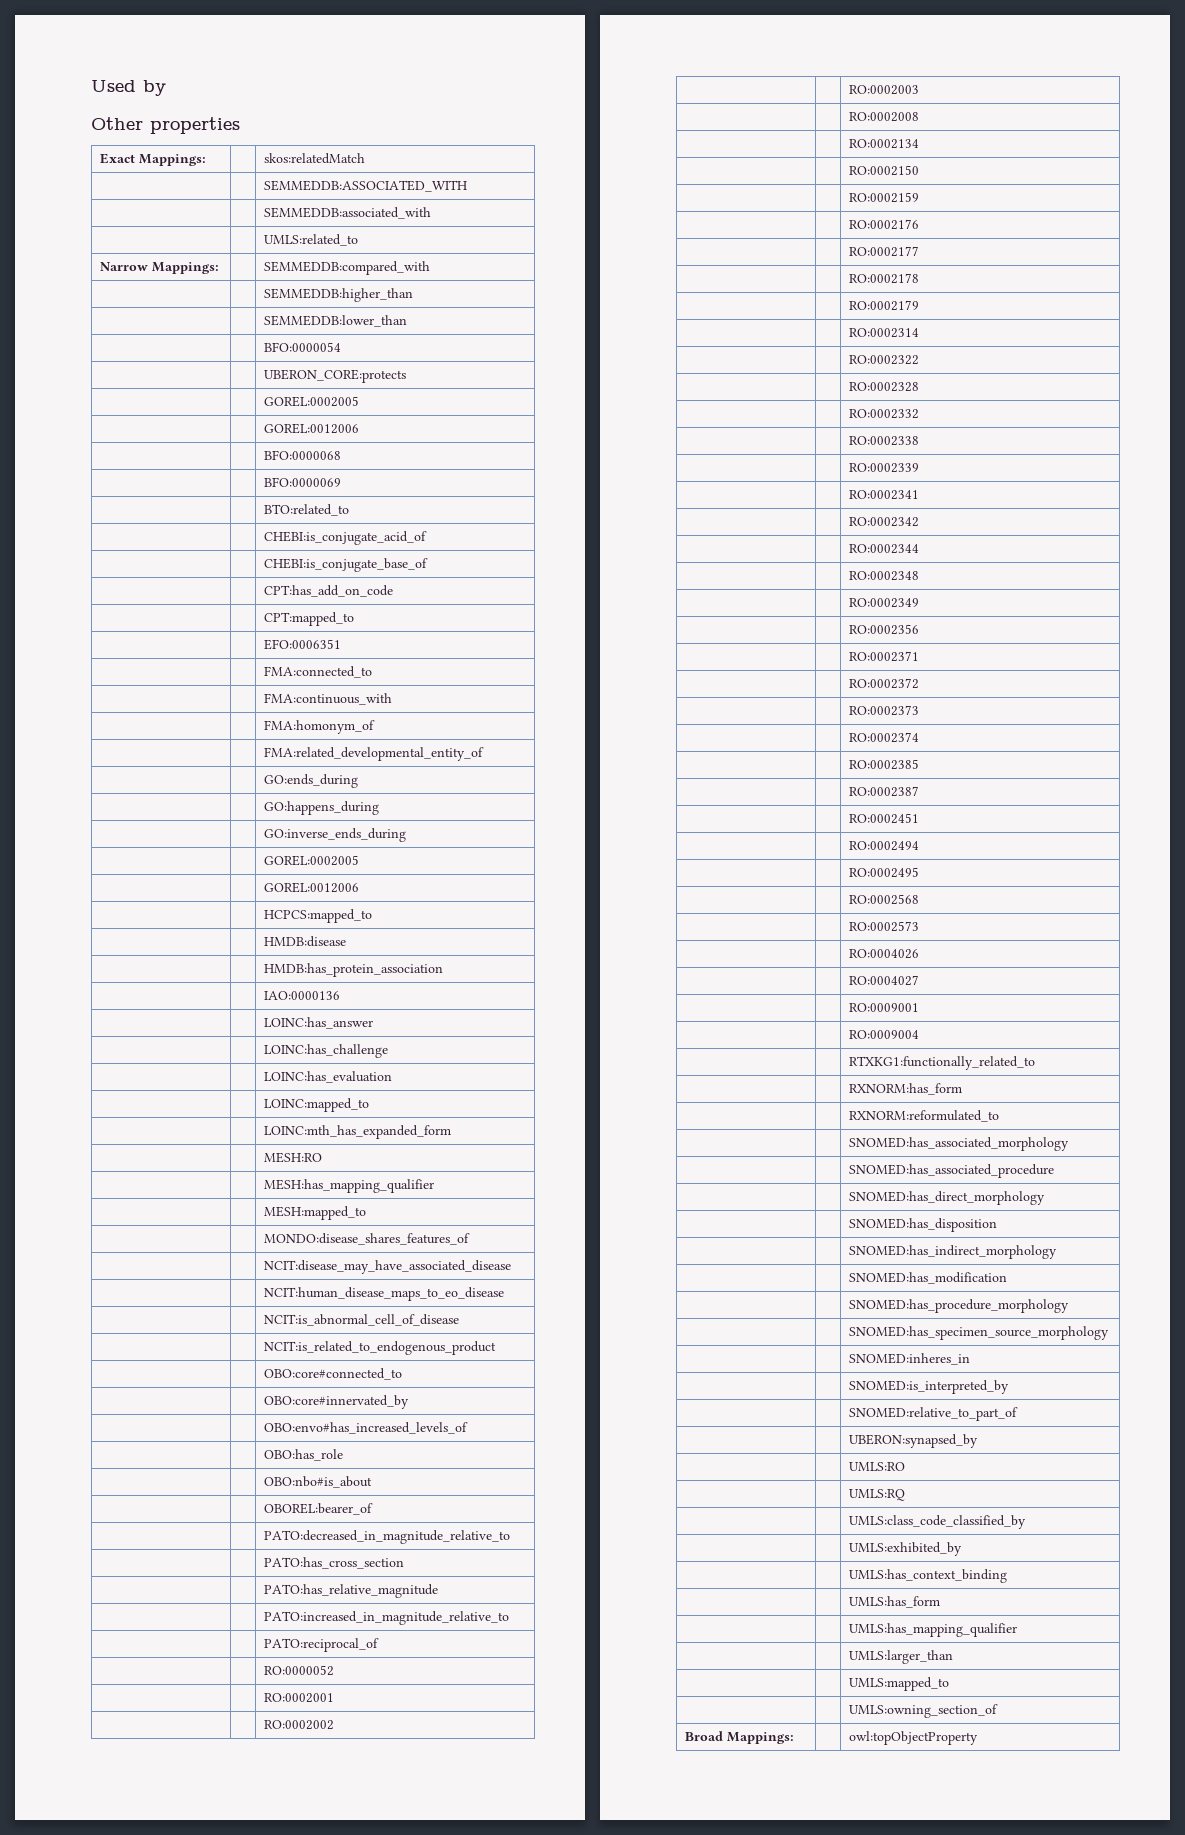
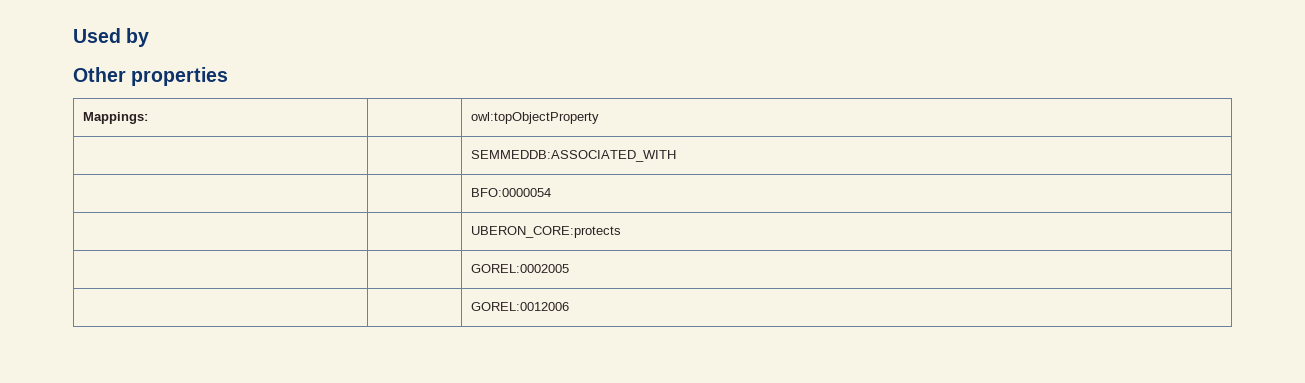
- Exact Mappings: | | skos:relatedMatch
+ Mappings: | | owl:topObjectProperty
- | | SEMMEDDB:associated_with
- | | UMLS:related_to
- Narrow Mappings: | | SEMMEDDB:compared_with
- | | SEMMEDDB:higher_than
- | | SEMMEDDB:lower_than
  | | BFO:0000054
  | | UBERON_CORE:protects
  | | GOREL:0002005
  | | GOREL:0012006
- | | BFO:0000068
- | | BFO:0000069
- | | BTO:related_to
- | | CHEBI:is_conjugate_acid_of
- | | CHEBI:is_conjugate_base_of
- | | CPT:has_add_on_code
- | | CPT:mapped_to
- | | EFO:0006351
- | | FMA:connected_to
- | | FMA:continuous_with
- | | FMA:homonym_of
- | | FMA:related_developmental_entity_of
- | | GO:ends_during
- | | GO:happens_during
- | | GO:inverse_ends_during
- | | GOREL:0002005
- | | GOREL:0012006
- | | HCPCS:mapped_to
- | | HMDB:disease
- | | HMDB:has_protein_association
- | | IAO:0000136
- | | LOINC:has_answer
- | | LOINC:has_challenge
- | | LOINC:has_evaluation
- | | LOINC:mapped_to
- | | LOINC:mth_has_expanded_form
- | | MESH:RO
- | | MESH:has_mapping_qualifier
- | | MESH:mapped_to
- | | MONDO:disease_shares_features_of
- | | NCIT:disease_may_have_associated_disease
- | | NCIT:human_disease_maps_to_eo_disease
- | | NCIT:is_abnormal_cell_of_disease
- | | NCIT:is_related_to_endogenous_product
- | | OBO:core#connected_to
- | | OBO:core#innervated_by
- | | OBO:envo#has_increased_levels_of
- | | OBO:has_role
- | | OBO:nbo#is_about
- | | OBOREL:bearer_of
- | | PATO:decreased_in_magnitude_relative_to
- | | PATO:has_cross_section
- | | PATO:has_relative_magnitude
- | | PATO:increased_in_magnitude_relative_to
- | | PATO:reciprocal_of
- | | RO:0000052
- | | RO:0002001
- | | RO:0002002
- | | RO:0002003
- | | RO:0002008
- | | RO:0002134
- | | RO:0002150
- | | RO:0002159
- | | RO:0002176
- | | RO:0002177
- | | RO:0002178
- | | RO:0002179
- | | RO:0002314
- | | RO:0002322
- | | RO:0002328
- | | RO:0002332
- | | RO:0002338
- | | RO:0002339
- | | RO:0002341
- | | RO:0002342
- | | RO:0002344
- | | RO:0002348
- | | RO:0002349
- | | RO:0002356
- | | RO:0002371
- | | RO:0002372
- | | RO:0002373
- | | RO:0002374
- | | RO:0002385
- | | RO:0002387
- | | RO:0002451
- | | RO:0002494
- | | RO:0002495
- | | RO:0002568
- | | RO:0002573
- | | RO:0004026
- | | RO:0004027
- | | RO:0009001
- | | RO:0009004
- | | RTXKG1:functionally_related_to
- | | RXNORM:has_form
- | | RXNORM:reformulated_to
- | | SNOMED:has_associated_morphology
- | | SNOMED:has_associated_procedure
- | | SNOMED:has_direct_morphology
- | | SNOMED:has_disposition
- | | SNOMED:has_indirect_morphology
- | | SNOMED:has_modification
- | | SNOMED:has_procedure_morphology
- | | SNOMED:has_specimen_source_morphology
- | | SNOMED:inheres_in
- | | SNOMED:is_interpreted_by
- | | SNOMED:relative_to_part_of
- | | UBERON:synapsed_by
- | | UMLS:RO
- | | UMLS:RQ
- | | UMLS:class_code_classified_by
- | | UMLS:exhibited_by
- | | UMLS:has_context_binding
- | | UMLS:has_form
- | | UMLS:has_mapping_qualifier
- | | UMLS:larger_than
- | | UMLS:mapped_to
- | | UMLS:owning_section_of
- Broad Mappings: | | owl:topObjectProperty

